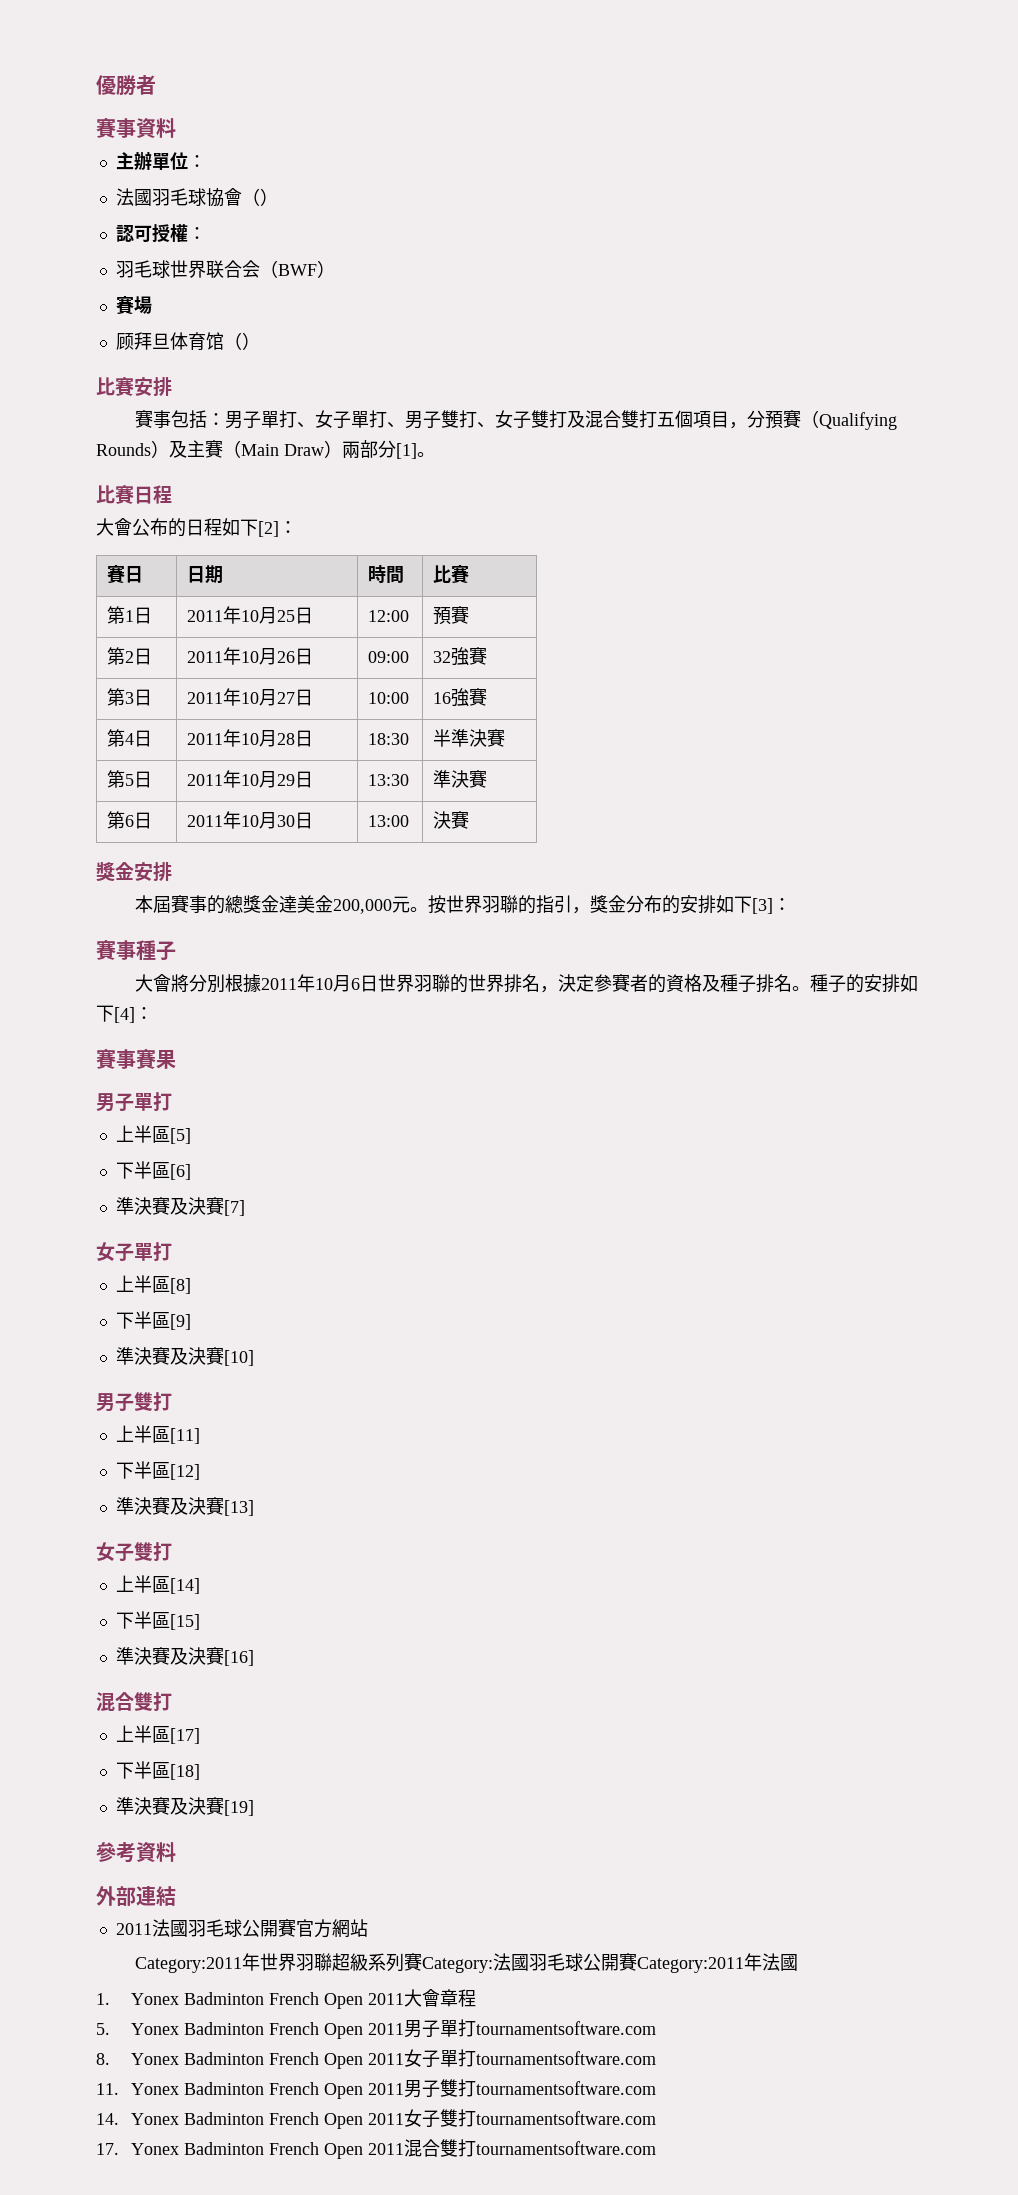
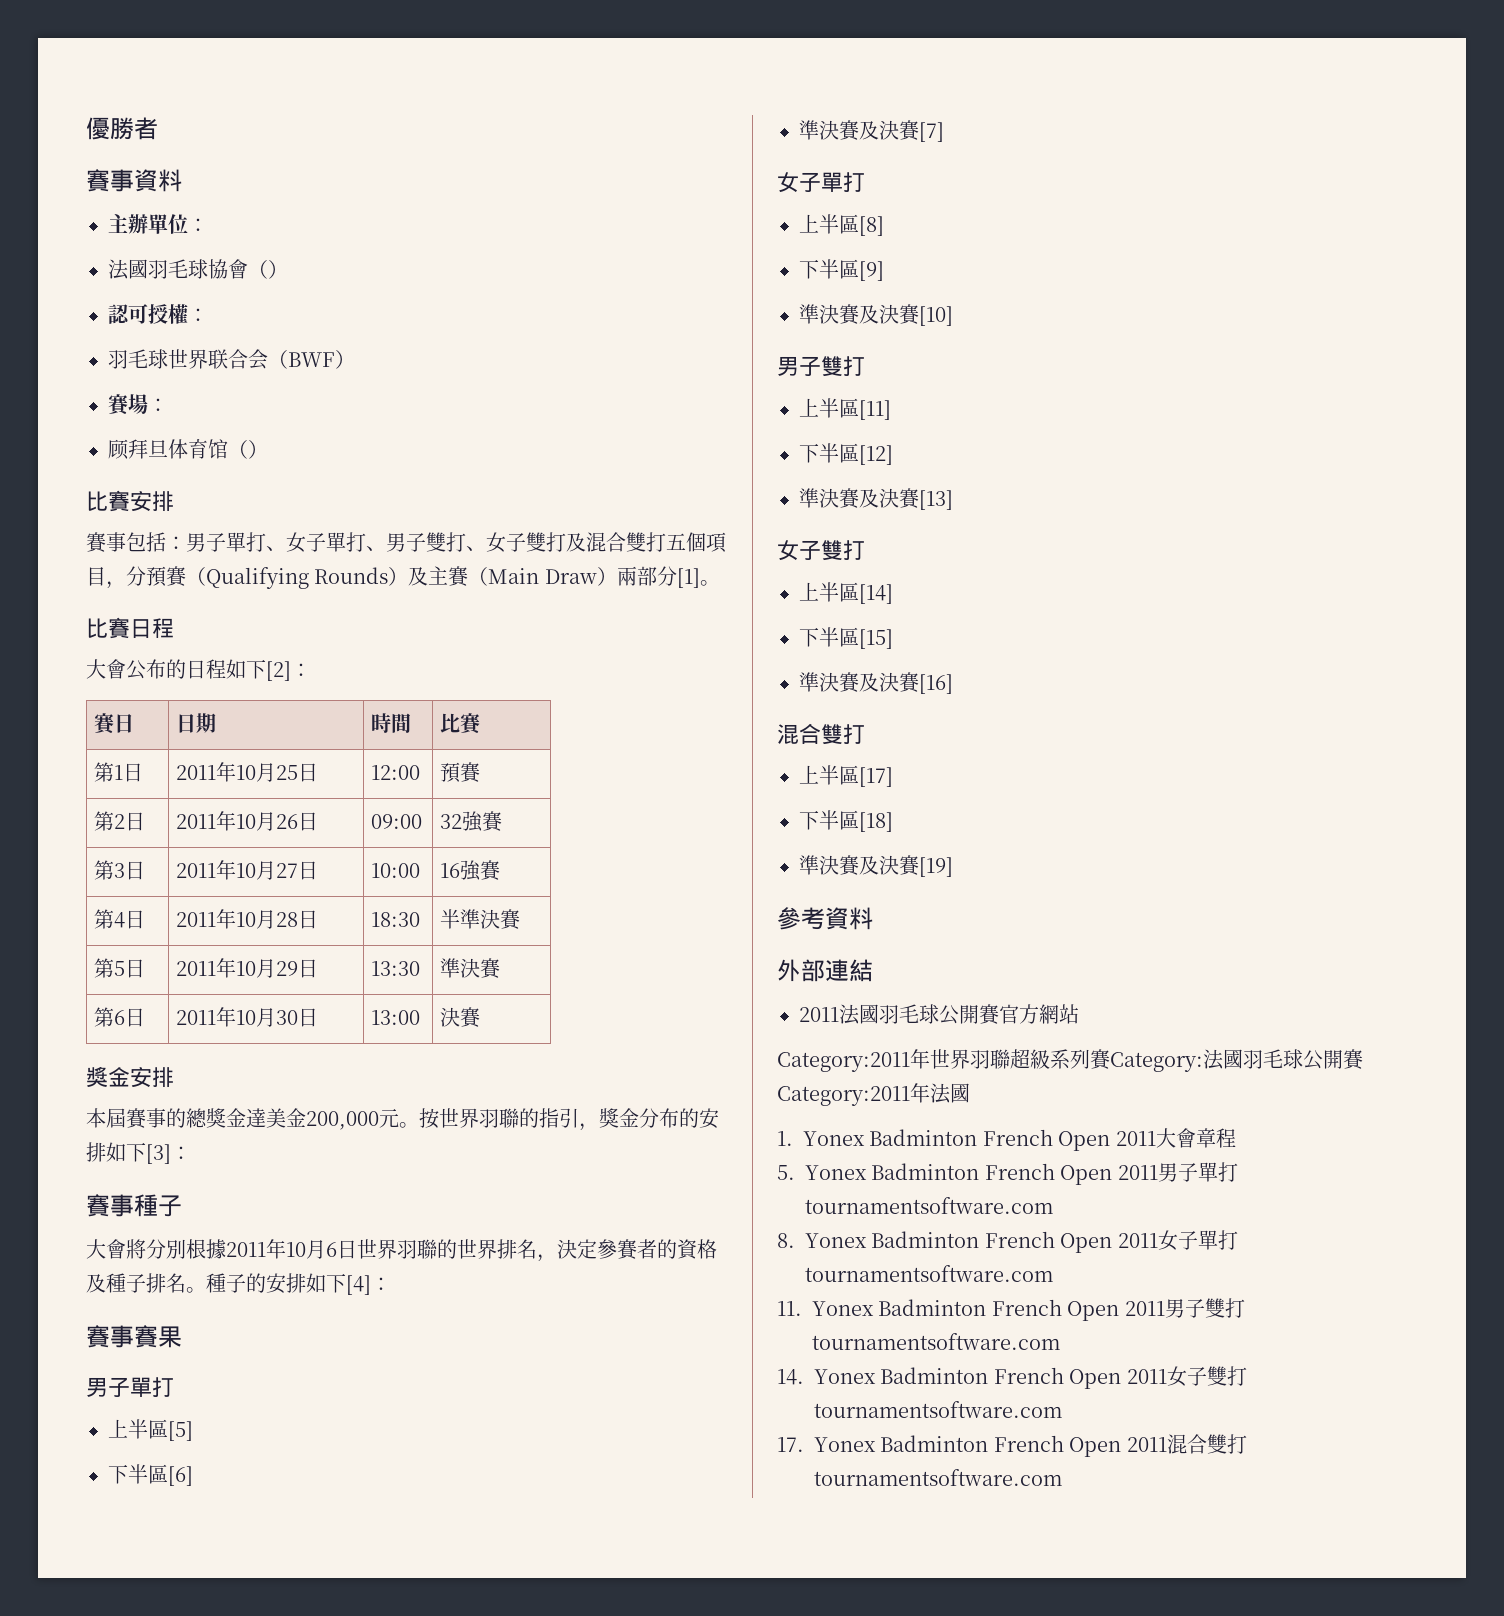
- 賽場
+ 賽場：

